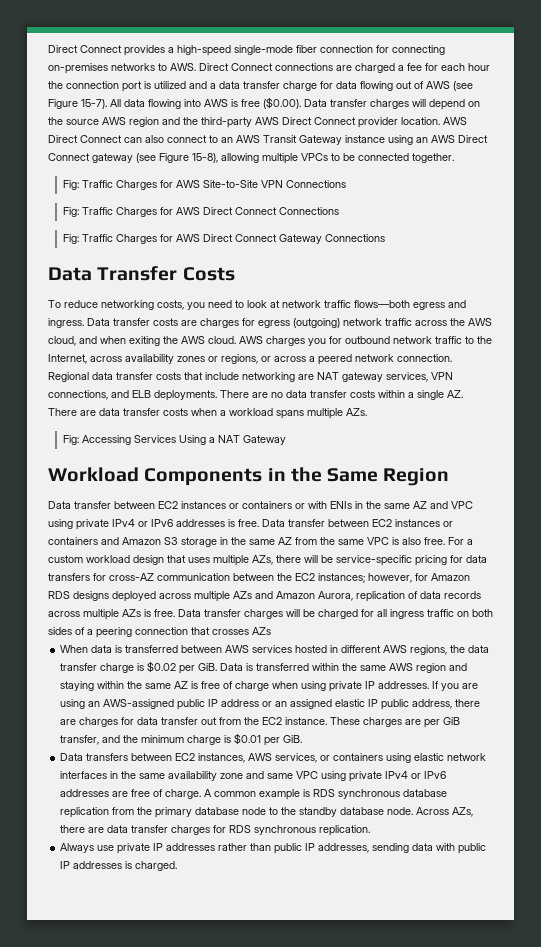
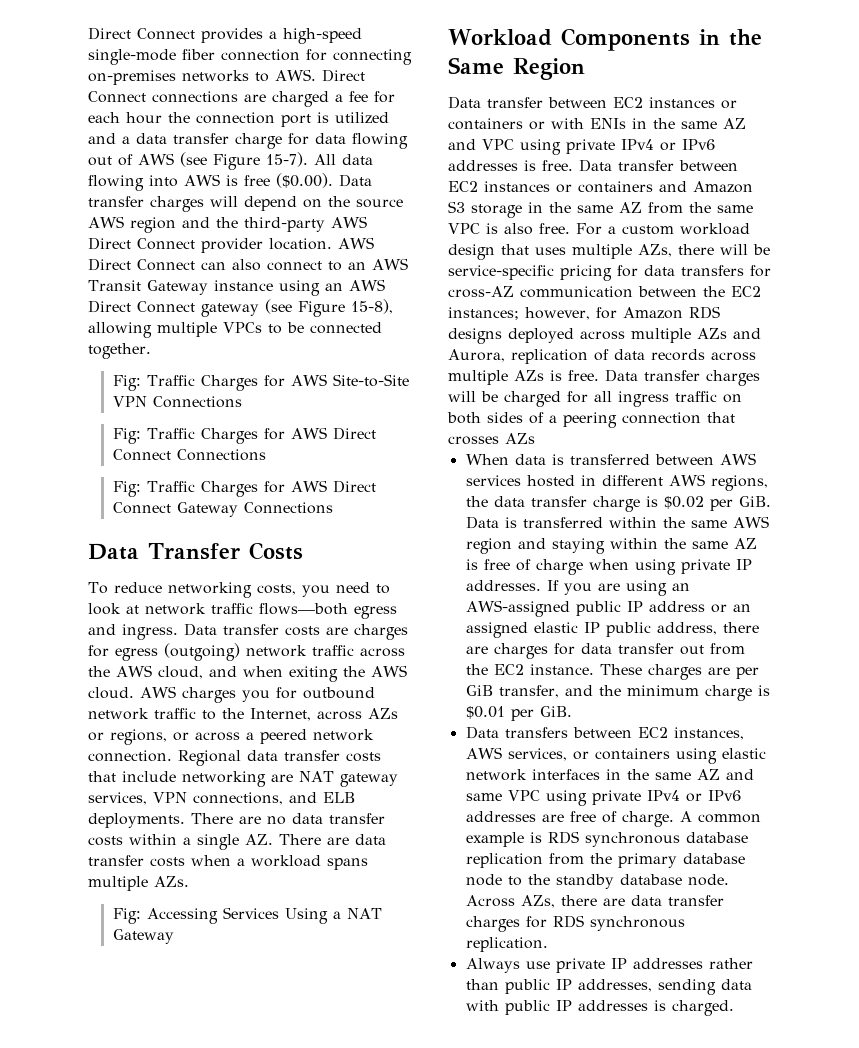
- AWS charges you for outbound network traffic to the Internet, across availability zones or regions, or across a peered network connection.
+ AWS charges you for outbound network traffic to the Internet, across AZs or regions, or across a peered network connection.
- For a custom workload design that uses multiple AZs, there will be service-specific pricing for data transfers for cross-AZ communication between the EC2 instances; however, for Amazon RDS designs deployed across multiple AZs and Amazon Aurora, replication of data records across multiple AZs is free.
+ For a custom workload design that uses multiple AZs, there will be service-specific pricing for data transfers for cross-AZ communication between the EC2 instances; however, for Amazon RDS designs deployed across multiple AZs and Aurora, replication of data records across multiple AZs is free.
- Data transfers between EC2 instances, AWS services, or containers using elastic network interfaces in the same availability zone and same VPC using private IPv4 or IPv6 addresses are free of charge.
+ Data transfers between EC2 instances, AWS services, or containers using elastic network interfaces in the same AZ and same VPC using private IPv4 or IPv6 addresses are free of charge.

